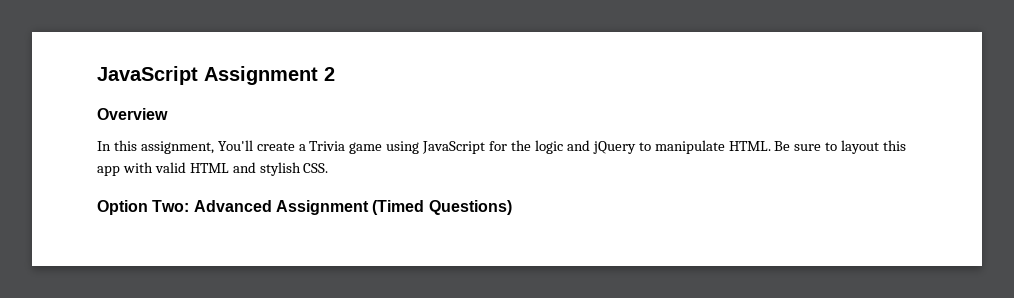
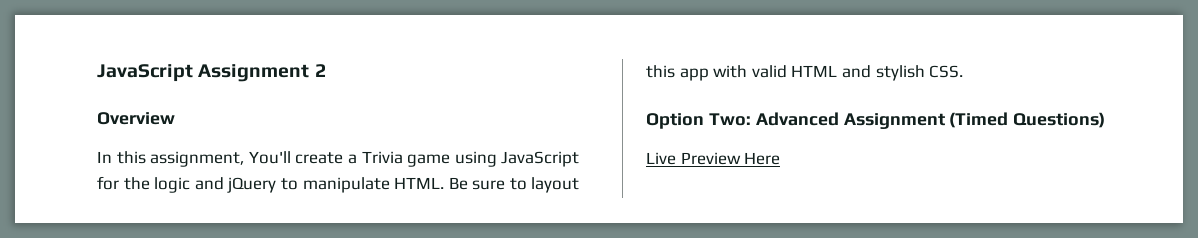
+ Live Preview Here

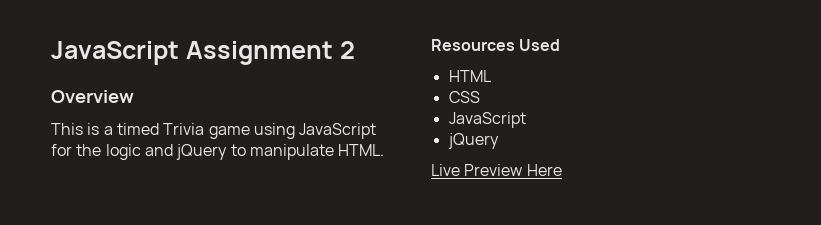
- In this assignment, You'll create a Trivia game using JavaScript for the logic and jQuery to manipulate HTML. Be sure to layout this app with valid HTML and stylish CSS.
- Option Two: Advanced Assignment (Timed Questions)
+ This is a timed Trivia game using JavaScript for the logic and jQuery to manipulate HTML.
+ Resources Used
+ HTML
+ CSS
+ JavaScript
+ jQuery

